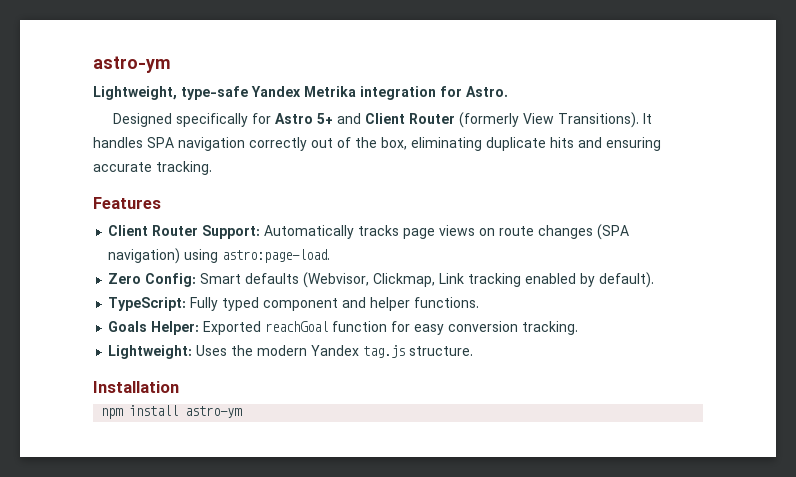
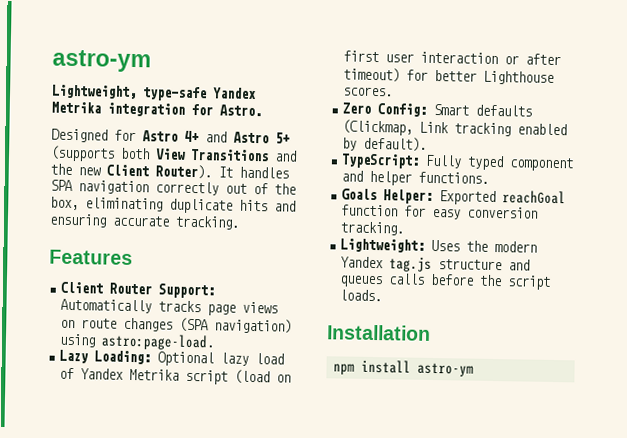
- Designed specifically for Astro 5+ and Client Router (formerly View Transitions).
+ Designed for Astro 4+ and Astro 5+ (supports both View Transitions and the new Client Router).
+ Lazy Loading: Optional lazy load of Yandex Metrika script (load on first user interaction or after timeout) for better Lighthouse scores.
- Zero Config: Smart defaults (Webvisor, Clickmap, Link tracking enabled by default).
+ Zero Config: Smart defaults (Clickmap, Link tracking enabled by default).
- Lightweight: Uses the modern Yandex tag.js structure.
+ Lightweight: Uses the modern Yandex tag.js structure and queues calls before the script loads.

